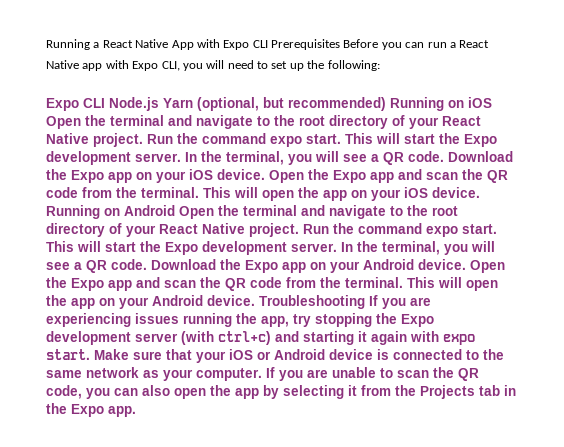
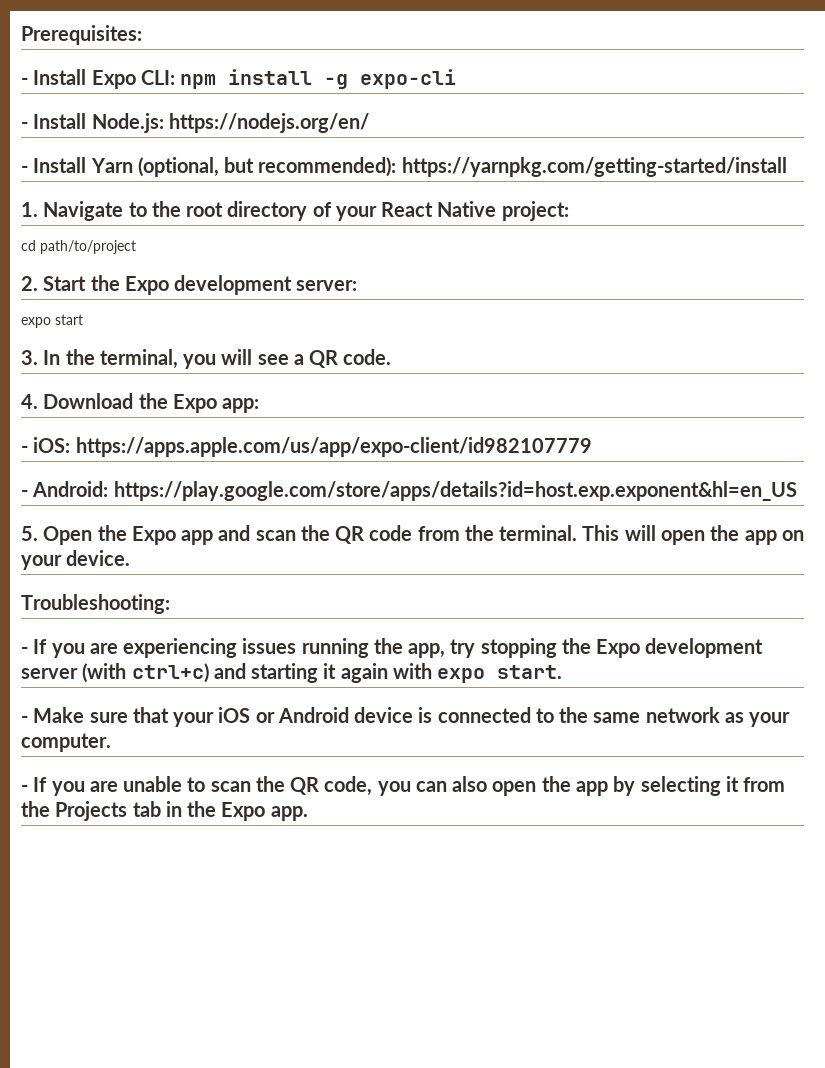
- Running a React Native App with Expo CLI Prerequisites Before you can run a React Native app with Expo CLI, you will need to set up the following:
- Expo CLI Node.js Yarn (optional, but recommended) Running on iOS Open the terminal and navigate to the root directory of your React Native project. Run the command expo start. This will start the Expo development server. In the terminal, you will see a QR code. Download the Expo app on your iOS device. Open the Expo app and scan the QR code from the terminal.
+ Prerequisites:
+ - Install Expo CLI: npm install -g expo-cli
+ - Install Node.js: https://nodejs.org/en/
+ - Install Yarn (optional, but recommended): https://yarnpkg.com/getting-started/install
+ 1. Navigate to the root directory of your React Native project:
+ cd path/to/project
+ 2. Start the Expo development server:
+ expo start
+ 3. In the terminal, you will see a QR code.
+ 4. Download the Expo app:
+ - iOS: https://apps.apple.com/us/app/expo-client/id982107779
+ - Android: https://play.google.com/store/apps/details?id=host.exp.exponent&hl=en_US
+ 5. Open the Expo app and scan the QR code from the terminal.
- This will open the app on your iOS device. Running on Android Open the terminal and navigate to the root directory of your React Native project. Run the command expo start. This will start the Expo development server. In the terminal, you will see a QR code. Download the Expo app on your Android device. Open the Expo app and scan the QR code from the terminal. This will open the app on your Android device. Troubleshooting If you are experiencing issues running the app, try stopping the Expo development server (with ctrl+c) and starting it again with expo start. Make sure that your iOS or Android device is connected to the same network as your computer. If you are unable to scan the QR code, you can also open the app by selecting it from the Projects tab in the Expo app.
+ This will open the app on your device.
+ Troubleshooting:
+ - If you are experiencing issues running the app, try stopping the Expo development server (with ctrl+c) and starting it again with expo start.
+ - Make sure that your iOS or Android device is connected to the same network as your computer.
+ - If you are unable to scan the QR code, you can also open the app by selecting it from the Projects tab in the Expo app.

